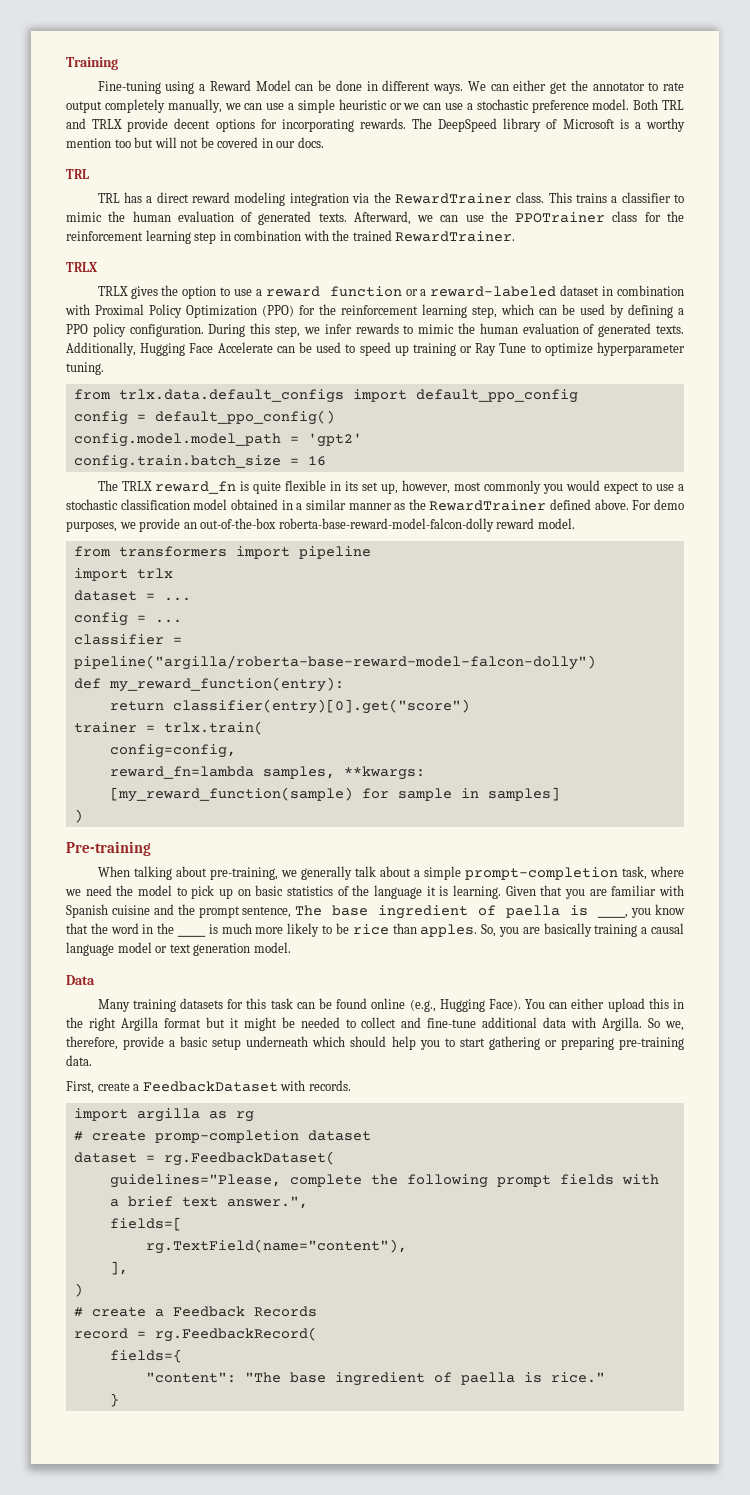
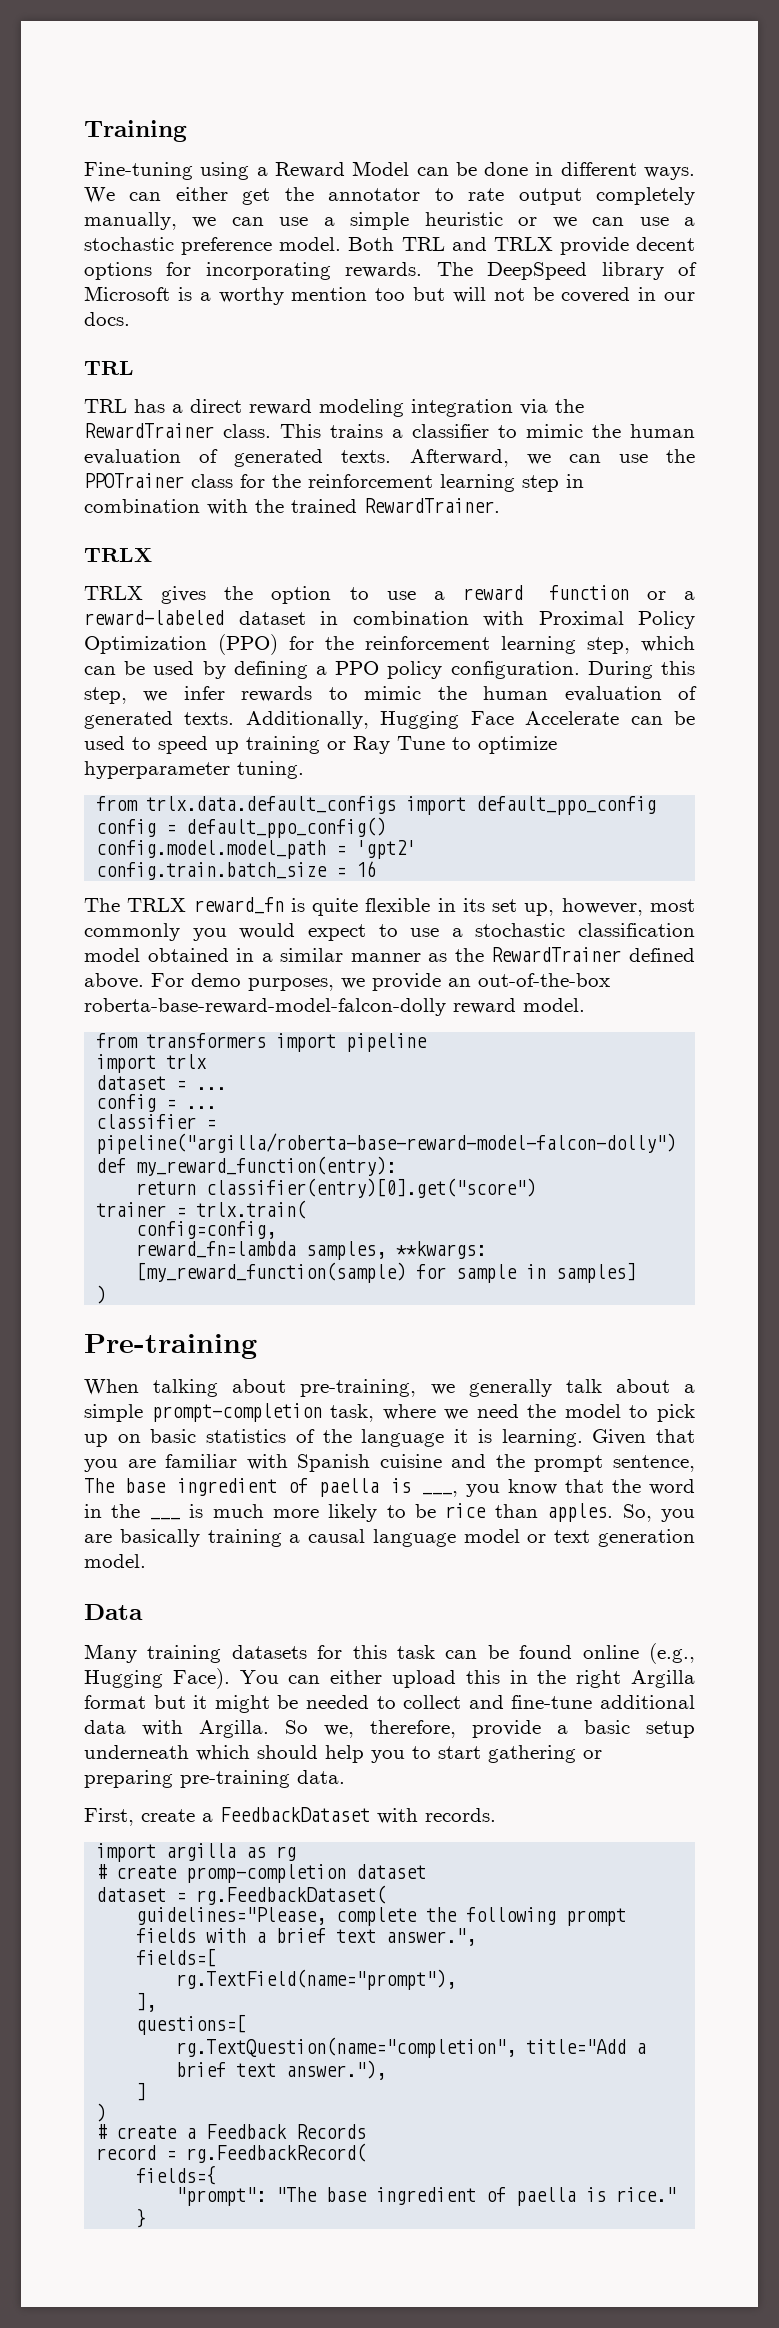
- rg.TextField(name="content"),
+ rg.TextField(name="prompt"),
+ questions=[
+ rg.TextQuestion(name="completion", title="Add a brief text answer."),
+ ]
- "content": "The base ingredient of paella is rice."
+ "prompt": "The base ingredient of paella is rice."

